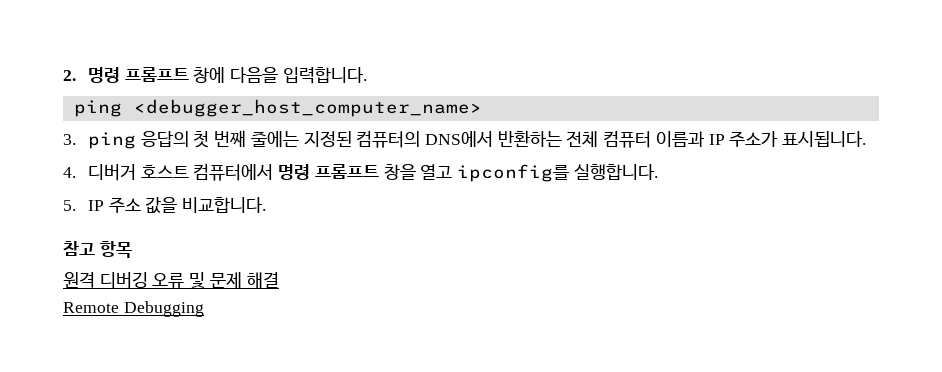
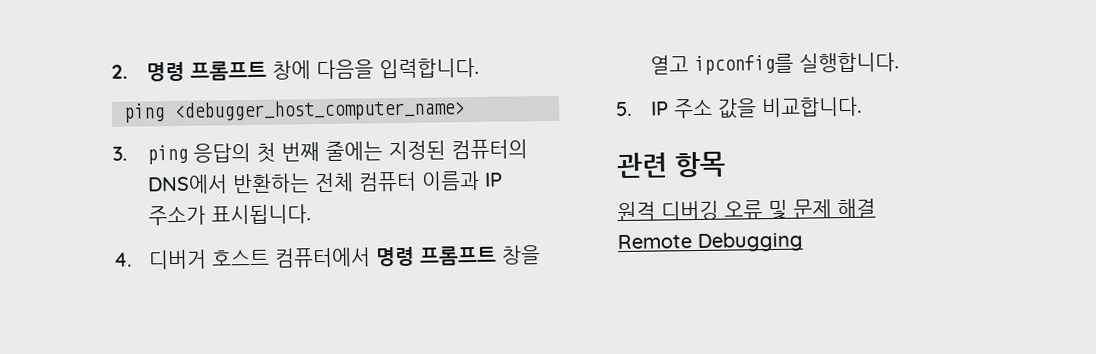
- 참고 항목
+ 관련 항목

